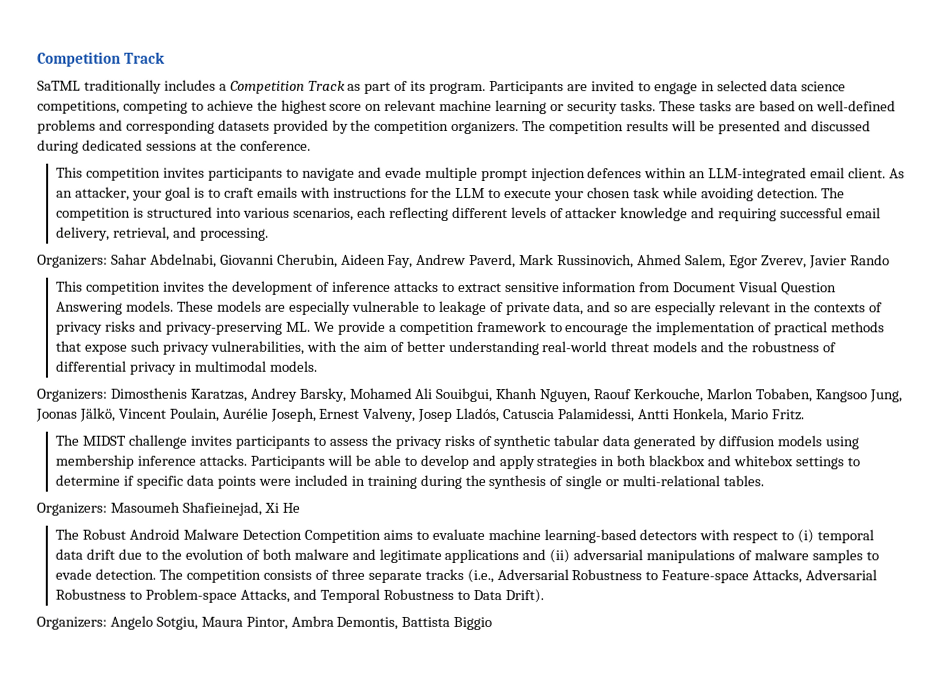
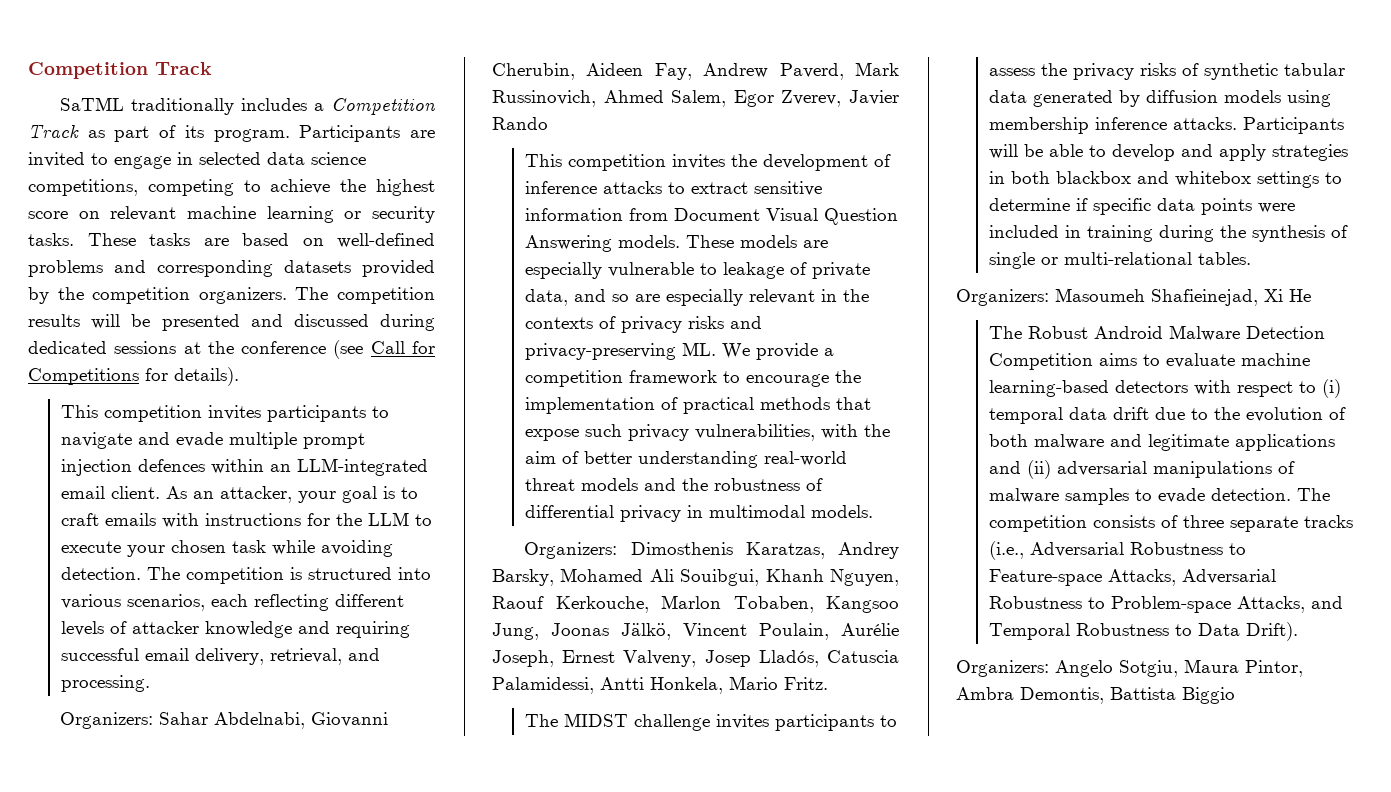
- The competition results will be presented and discussed during dedicated sessions at the conference.
+ The competition results will be presented and discussed during dedicated sessions at the conference (see Call for Competitions for details).

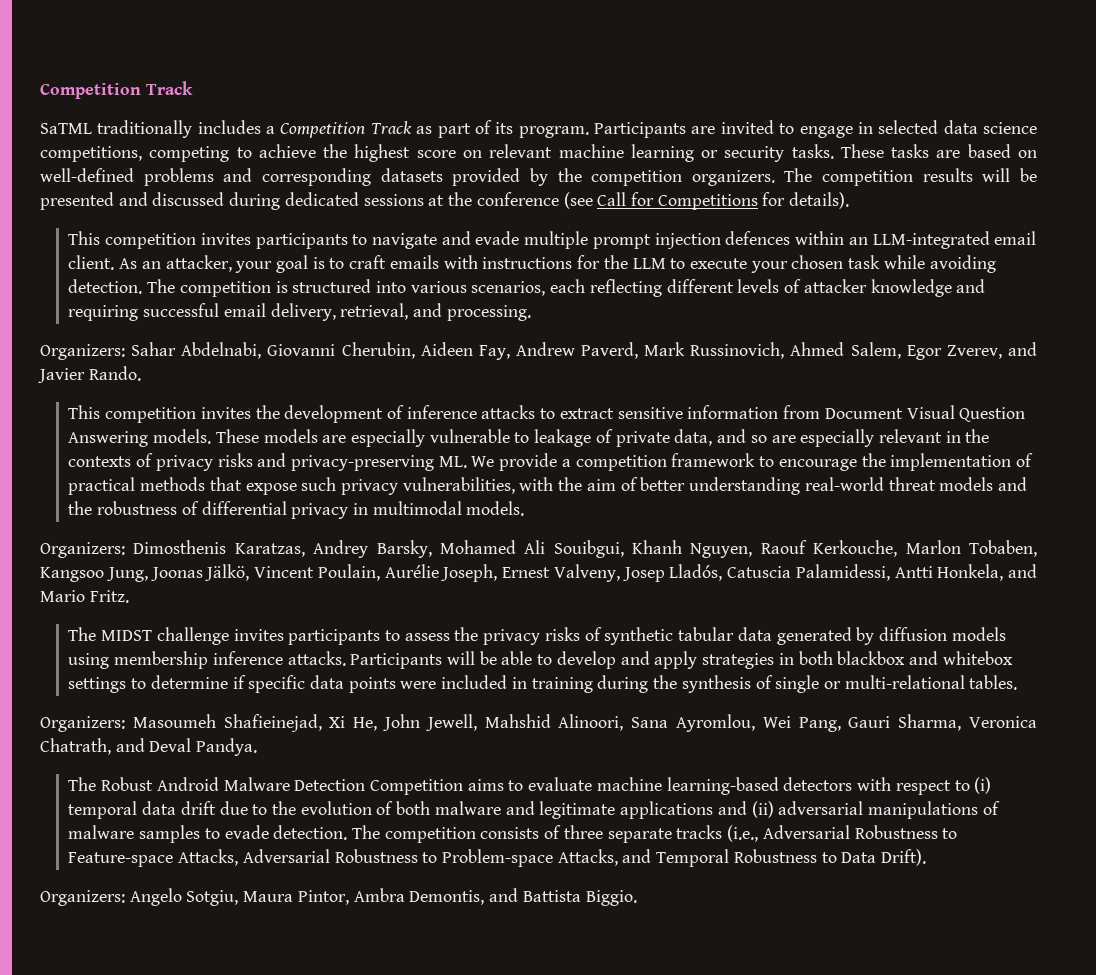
- Organizers: Sahar Abdelnabi, Giovanni Cherubin, Aideen Fay, Andrew Paverd, Mark Russinovich, Ahmed Salem, Egor Zverev, Javier Rando
+ Organizers: Sahar Abdelnabi, Giovanni Cherubin, Aideen Fay, Andrew Paverd, Mark Russinovich, Ahmed Salem, Egor Zverev, and Javier Rando.
- Organizers: Dimosthenis Karatzas, Andrey Barsky, Mohamed Ali Souibgui, Khanh Nguyen, Raouf Kerkouche, Marlon Tobaben, Kangsoo Jung, Joonas Jälkö, Vincent Poulain, Aurélie Joseph, Ernest Valveny, Josep Lladós, Catuscia Palamidessi, Antti Honkela, Mario Fritz.
+ Organizers: Dimosthenis Karatzas, Andrey Barsky, Mohamed Ali Souibgui, Khanh Nguyen, Raouf Kerkouche, Marlon Tobaben, Kangsoo Jung, Joonas Jälkö, Vincent Poulain, Aurélie Joseph, Ernest Valveny, Josep Lladós, Catuscia Palamidessi, Antti Honkela, and Mario Fritz.
- Organizers: Masoumeh Shafieinejad, Xi He
+ Organizers: Masoumeh Shafieinejad, Xi He, John Jewell, Mahshid Alinoori, Sana Ayromlou, Wei Pang, Gauri Sharma, Veronica Chatrath, and Deval Pandya.
- Organizers: Angelo Sotgiu, Maura Pintor, Ambra Demontis, Battista Biggio
+ Organizers: Angelo Sotgiu, Maura Pintor, Ambra Demontis, and Battista Biggio.

